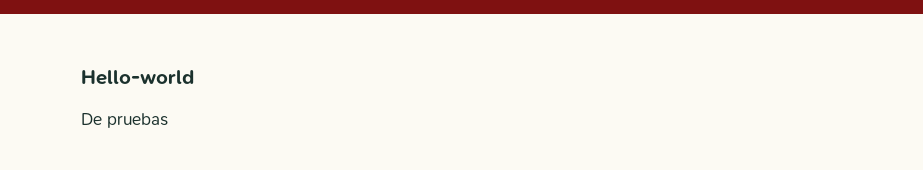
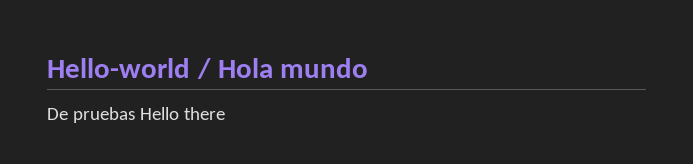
- Hello-world
+ Hello-world / Hola mundo
- De pruebas
+ De pruebas Hello there

